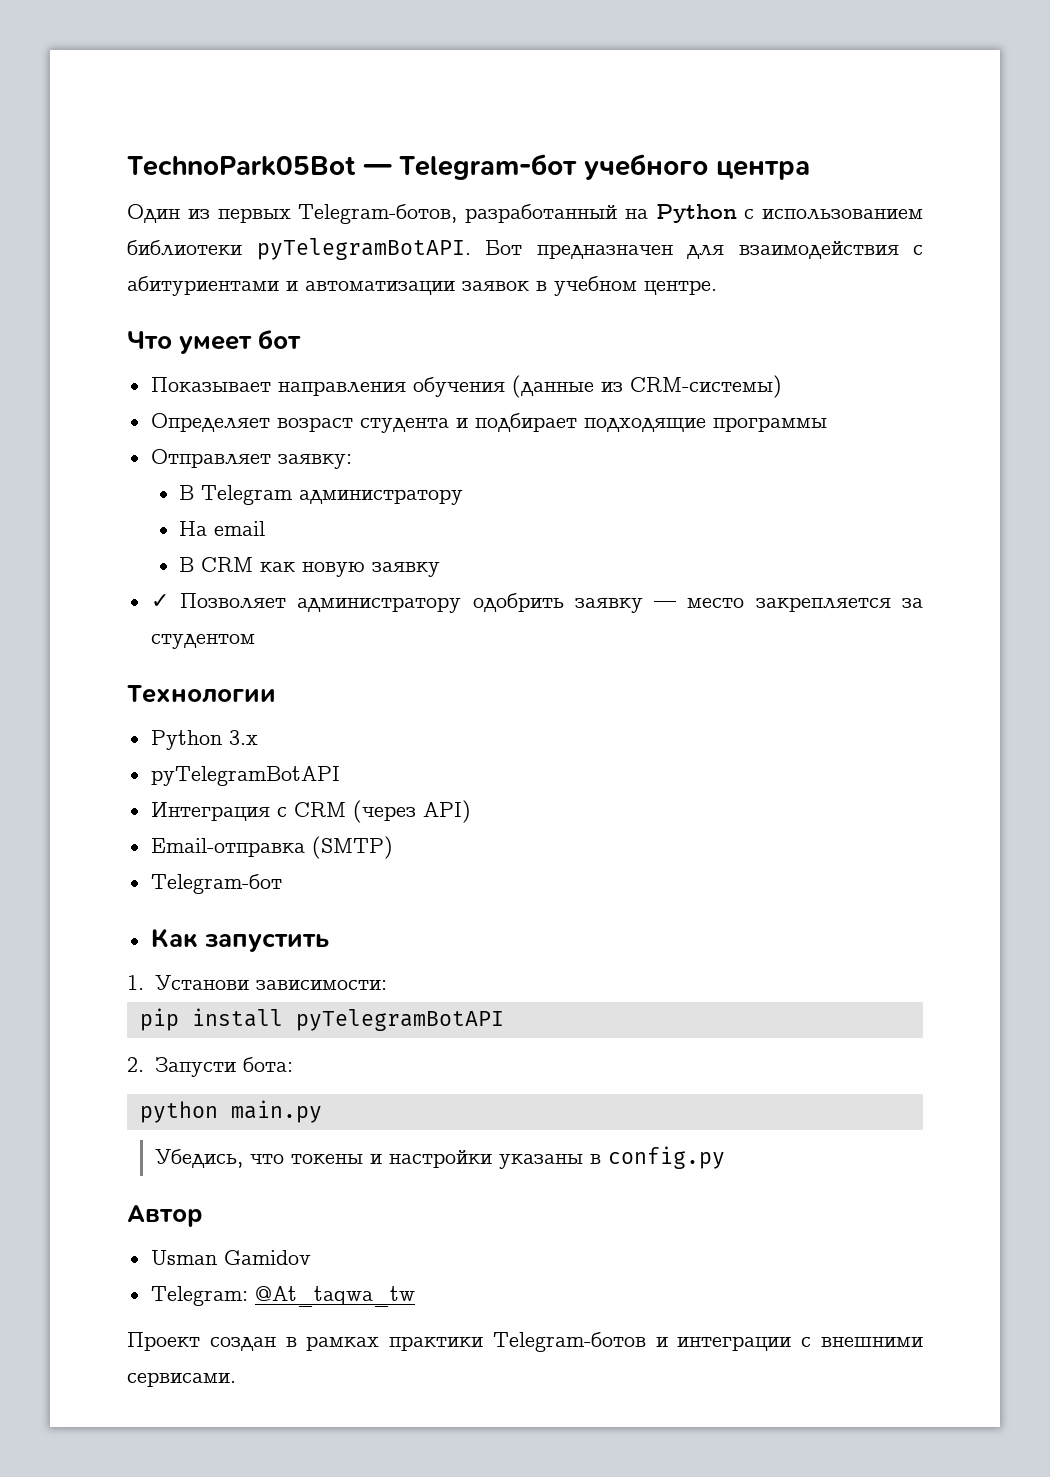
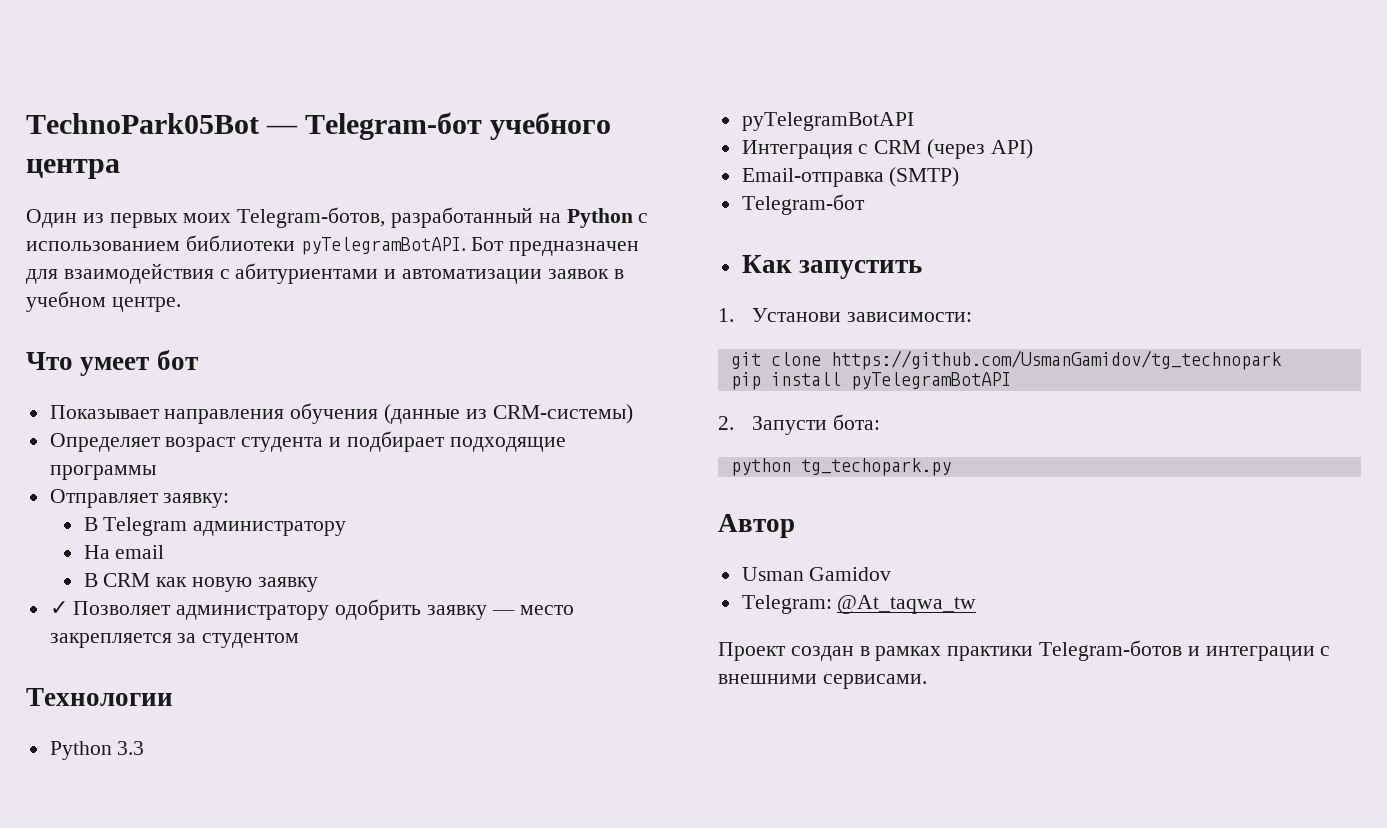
- Один из первых Telegram-ботов, разработанный на Python с использованием библиотеки pyTelegramBotAPI.
+ Один из первых моих Telegram-ботов, разработанный на Python с использованием библиотеки pyTelegramBotAPI.
- Python 3.x
+ Python 3.3
+ git clone https://github.com/UsmanGamidov/tg_technopark
- python main.py
- Убедись, что токены и настройки указаны в config.py
+ python tg_techopark.py

